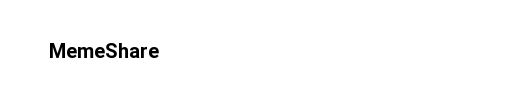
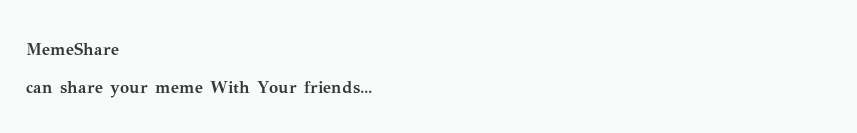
+ can share your meme With Your friends...

